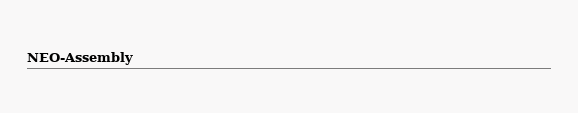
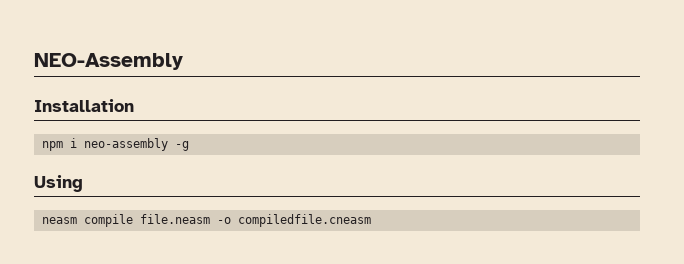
+ Installation
+ npm i neo-assembly -g
+ Using
+ neasm compile file.neasm -o compiledfile.cneasm

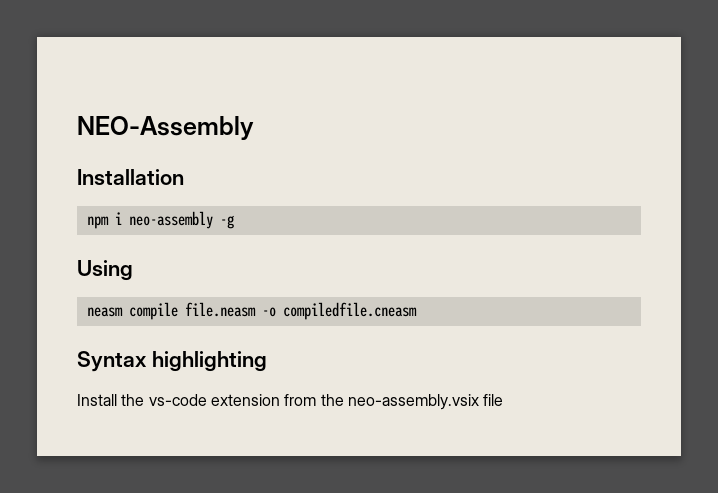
+ Syntax highlighting
+ Install the vs-code extension from the neo-assembly.vsix file

